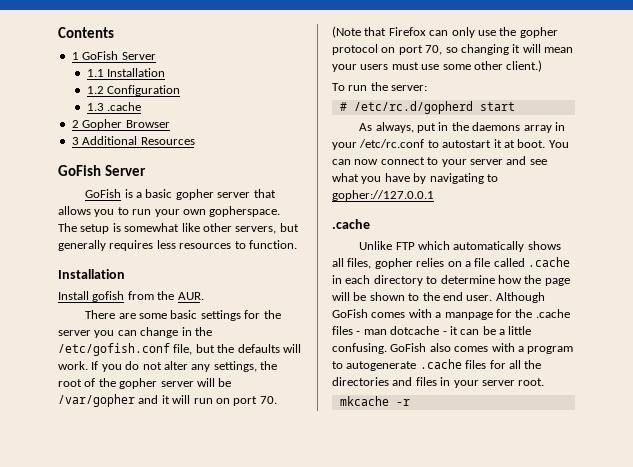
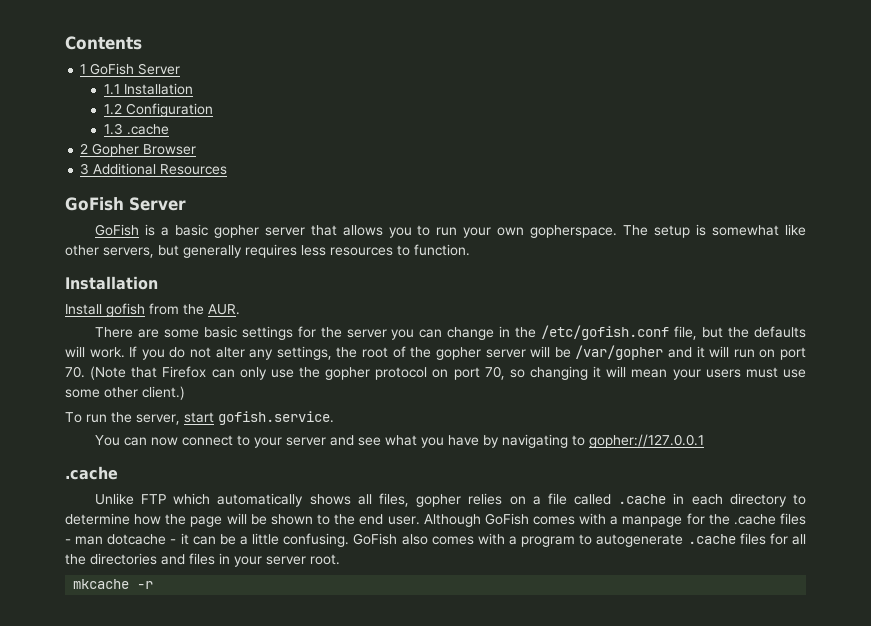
- To run the server:
- # /etc/rc.d/gopherd start
- As always, put in the daemons array in your /etc/rc.conf to autostart it at boot. You can now connect to your server and see what you have by navigating to gopher://127.0.0.1
+ To run the server, start gofish.service.
+ You can now connect to your server and see what you have by navigating to gopher://127.0.0.1

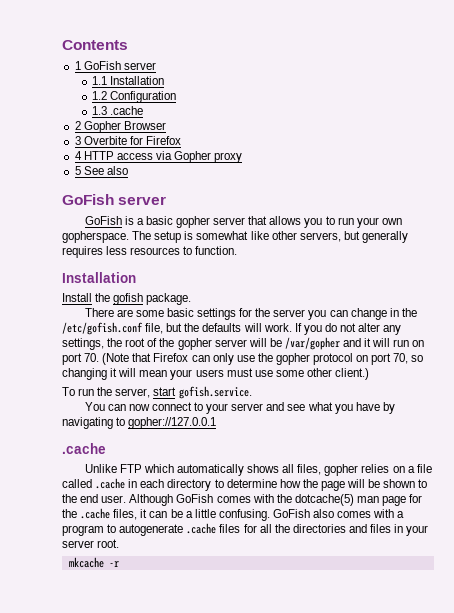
- 1 GoFish Server
+ 1 GoFish server
- 3 Additional Resources
- GoFish Server
+ 3 Overbite for Firefox
+ 4 HTTP access via Gopher proxy
+ 5 See also
+ GoFish server
- Install gofish from the AUR.
+ Install the gofish package.
- Although GoFish comes with a manpage for the .cache files - man dotcache - it can be a little confusing.
+ Although GoFish comes with the dotcache(5) man page for the .cache files, it can be a little confusing.

